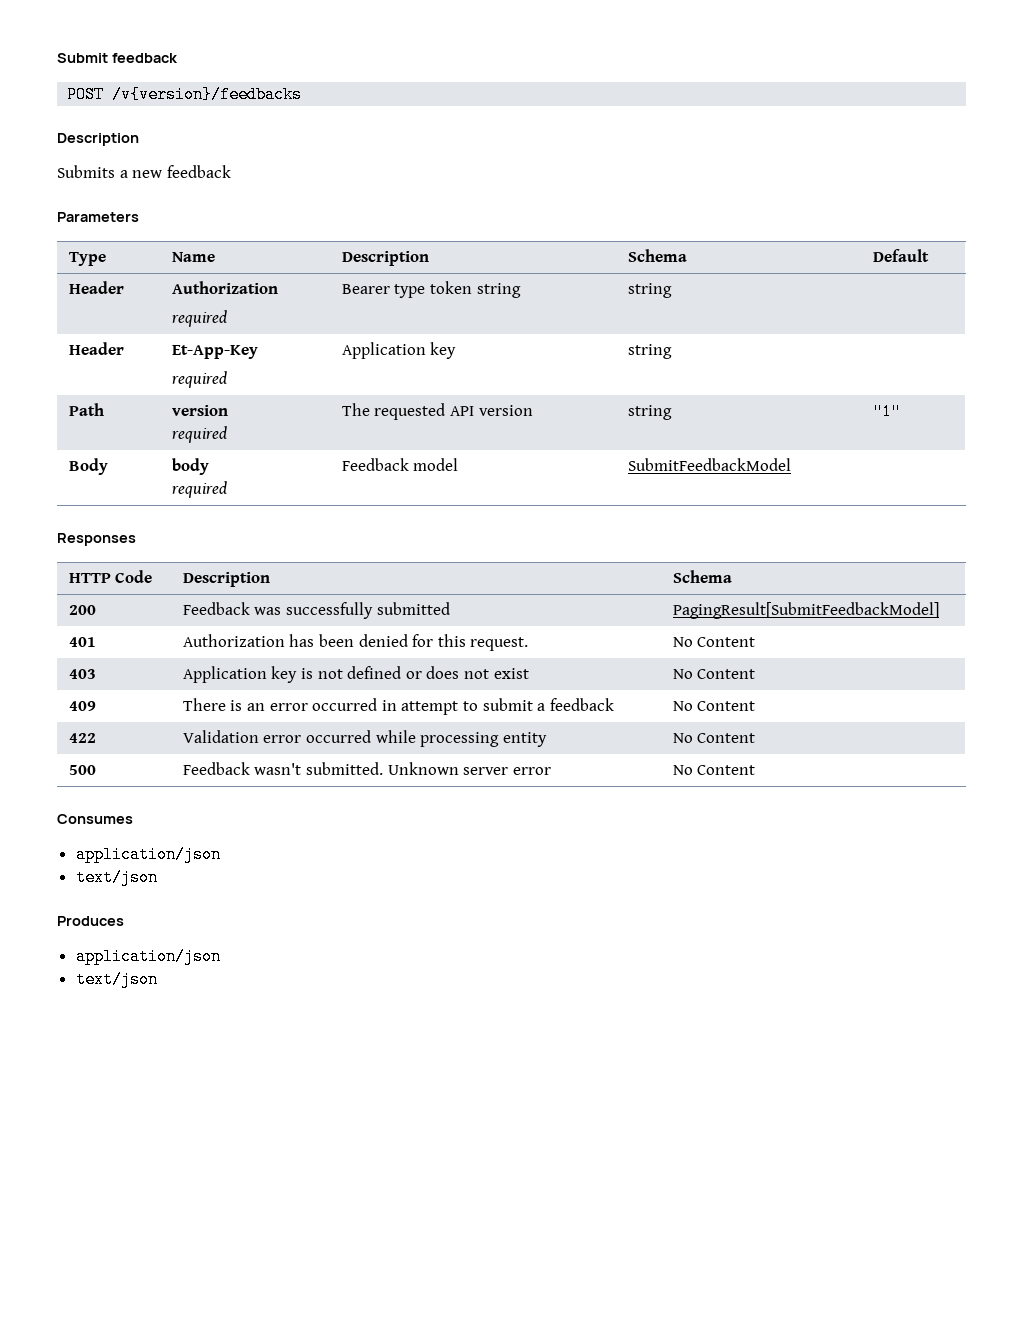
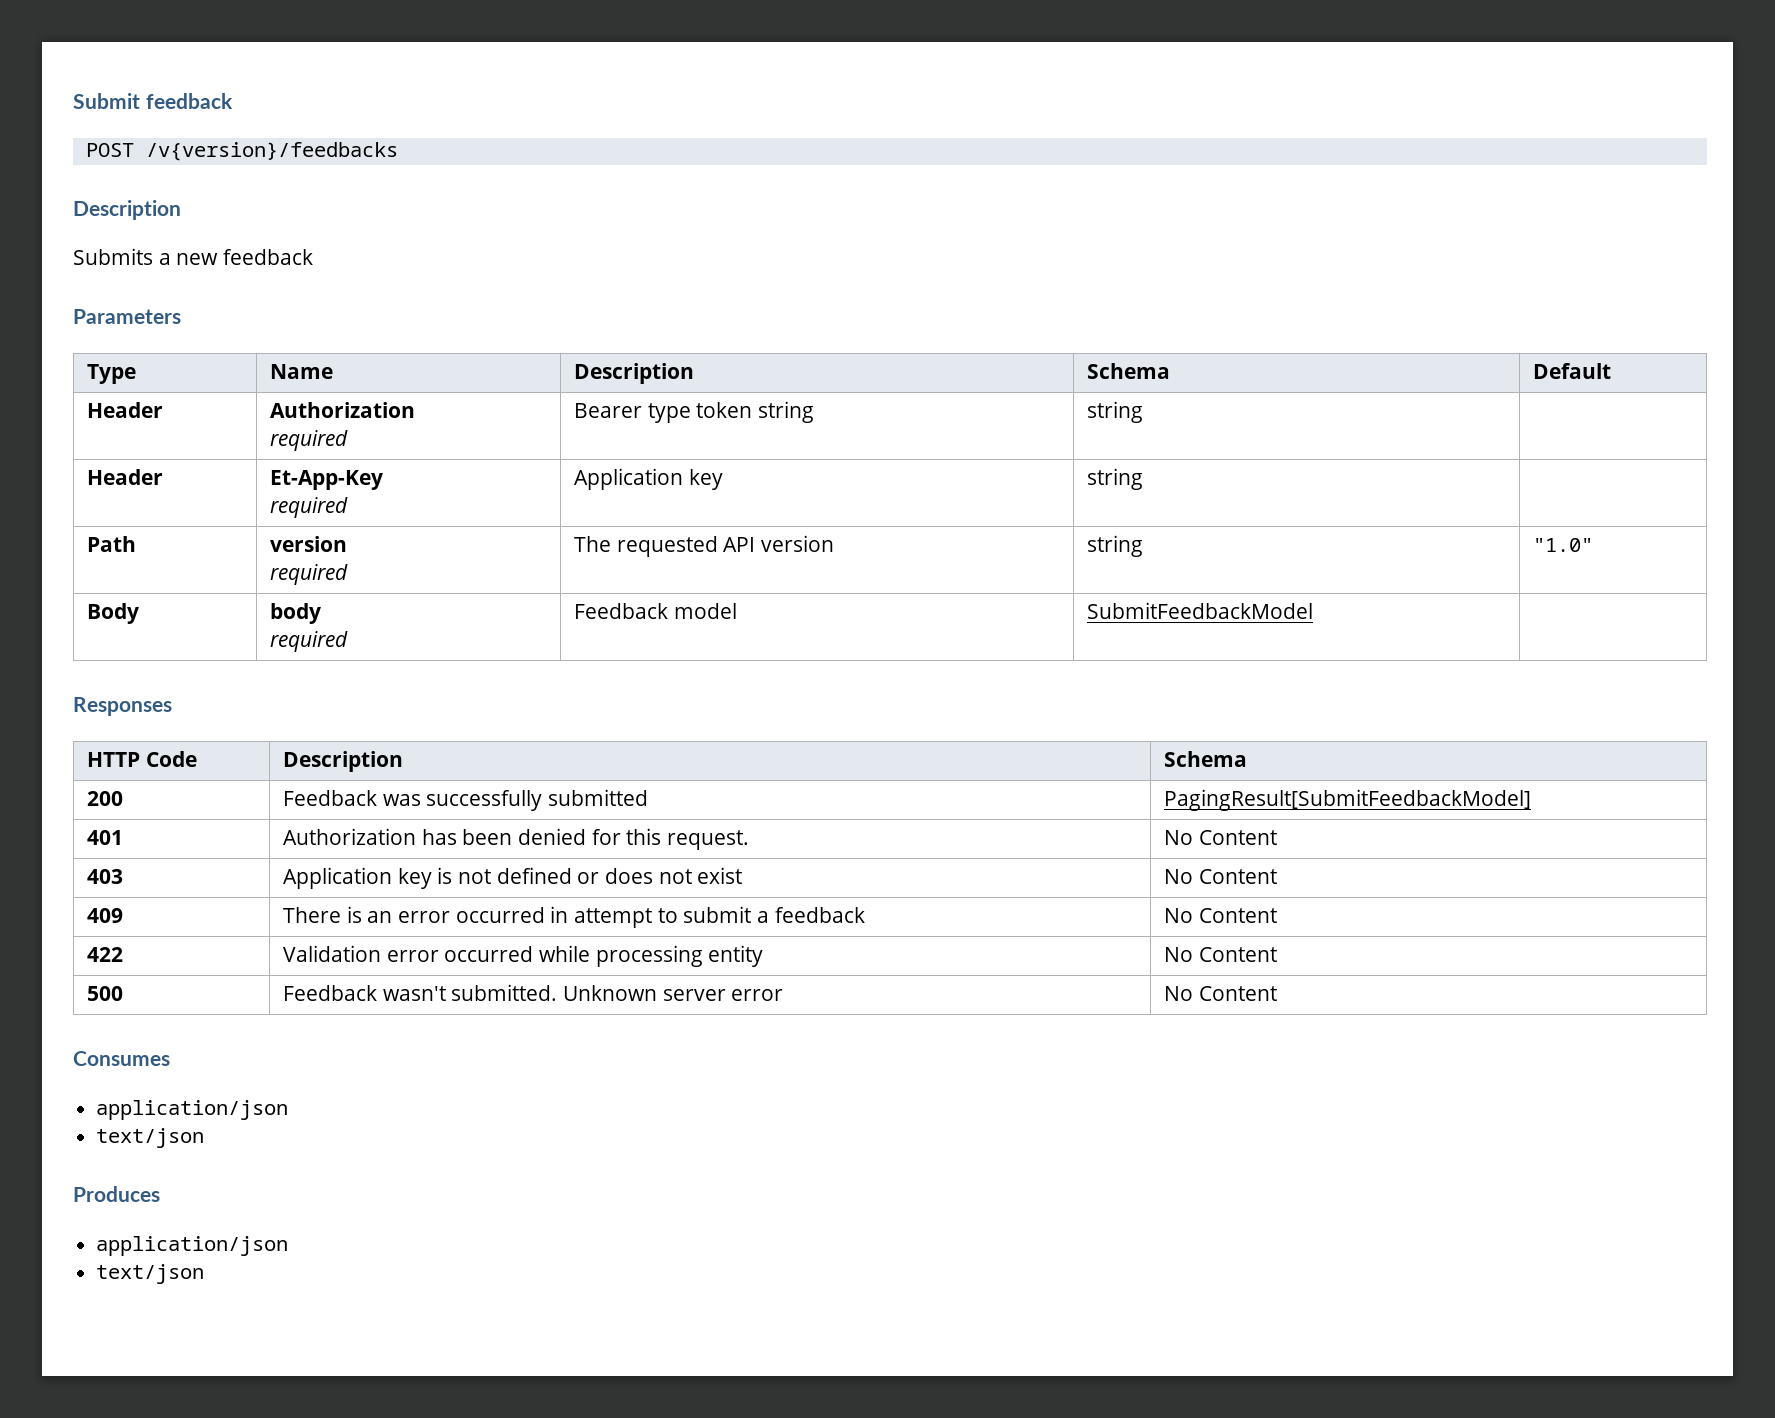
  Path | version
- required | The requested API version | string | "1"
+ required | The requested API version | string | "1.0"

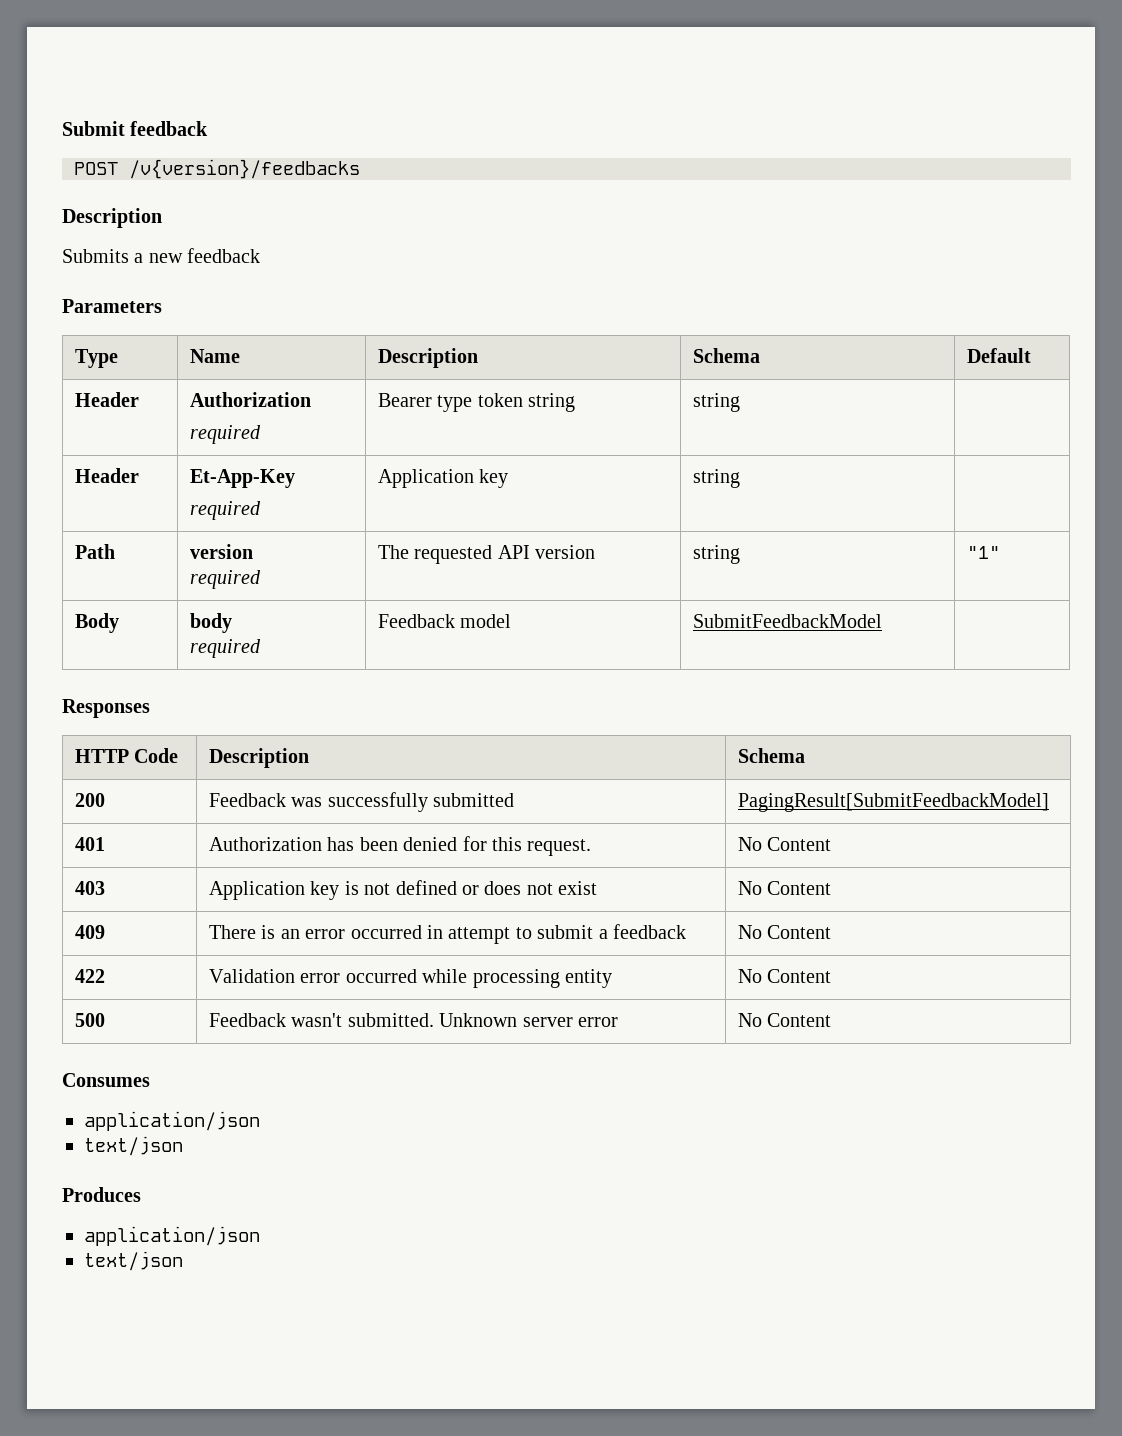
  Path | version
- required | The requested API version | string | "1.0"
+ required | The requested API version | string | "1"

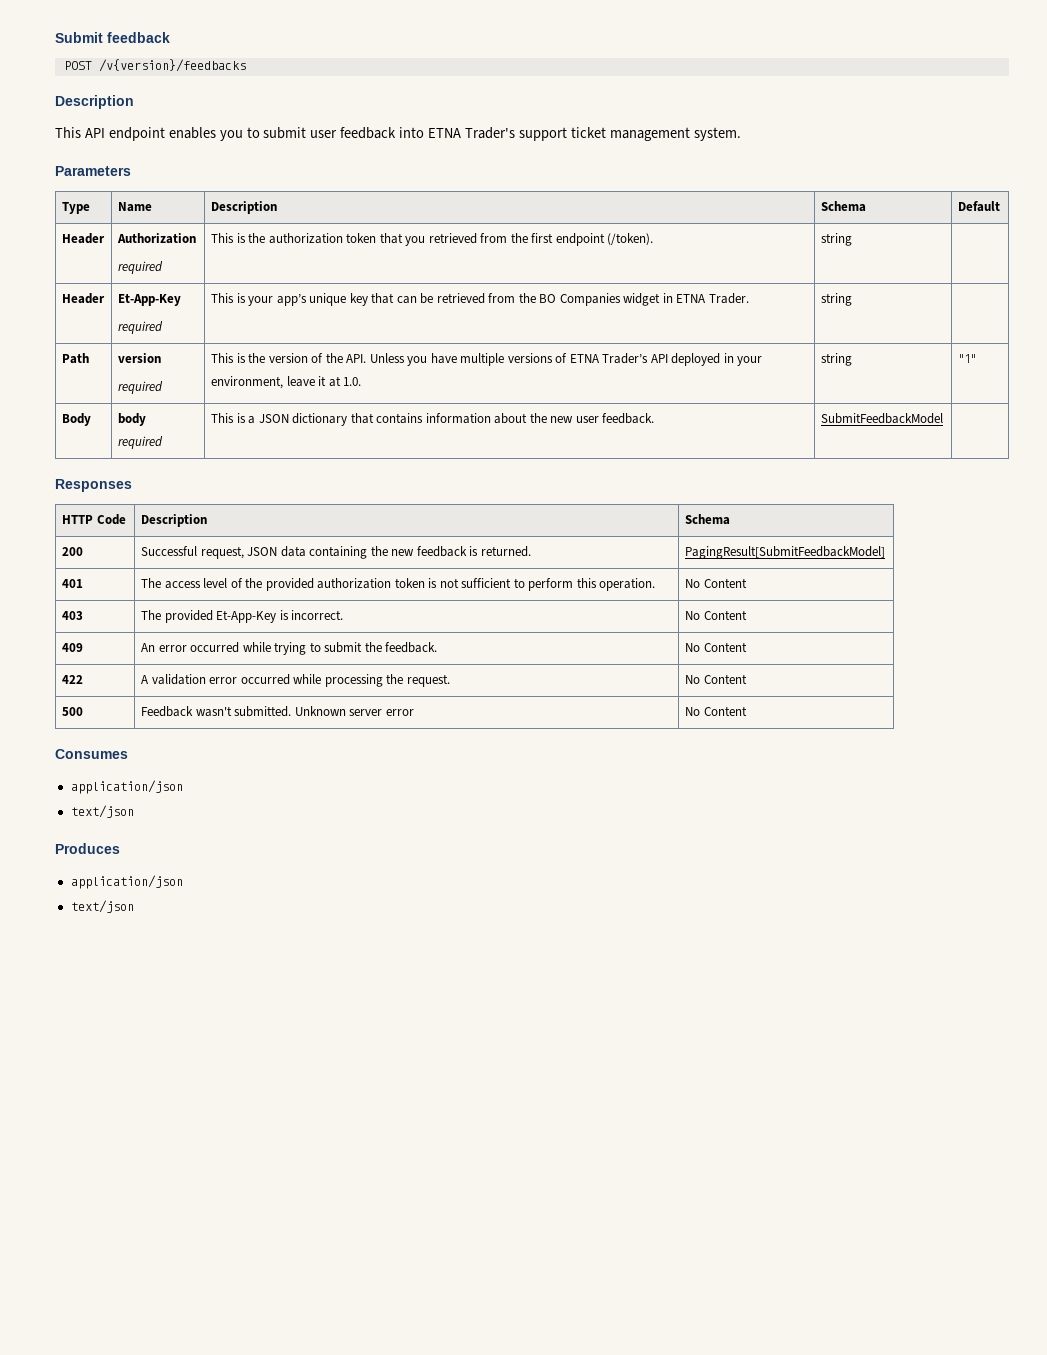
- Submits a new feedback
+ This API endpoint enables you to submit user feedback into ETNA Trader's support ticket management system.
  Header | Authorization
- required | Bearer type token string | string |
+ required | This is the authorization token that you retrieved from the first endpoint (/token). | string |
  Header | Et-App-Key
- required | Application key | string |
+ required | This is your app’s unique key that can be retrieved from the BO Companies widget in ETNA Trader. | string |
  Path | version
- required | The requested API version | string | "1"
+ required | This is the version of the API. Unless you have multiple versions of ETNA Trader’s API deployed in your environment, leave it at 1.0. | string | "1"
  Body | body
- required | Feedback model | SubmitFeedbackModel |
+ required | This is a JSON dictionary that contains information about the new user feedback. | SubmitFeedbackModel |
- 200 | Feedback was successfully submitted | PagingResult[SubmitFeedbackModel]
- 401 | Authorization has been denied for this request. | No Content
- 403 | Application key is not defined or does not exist | No Content
- 409 | There is an error occurred in attempt to submit a feedback | No Content
+ 200 | Successful request, JSON data containing the new feedback is returned. | PagingResult[SubmitFeedbackModel]
+ 401 | The access level of the provided authorization token is not sufficient to perform this operation. | No Content
+ 403 | The provided Et-App-Key is incorrect. | No Content
+ 409 | An error occurred while trying to submit the feedback. | No Content
- 422 | Validation error occurred while processing entity | No Content
+ 422 | A validation error occurred while processing the request. | No Content

